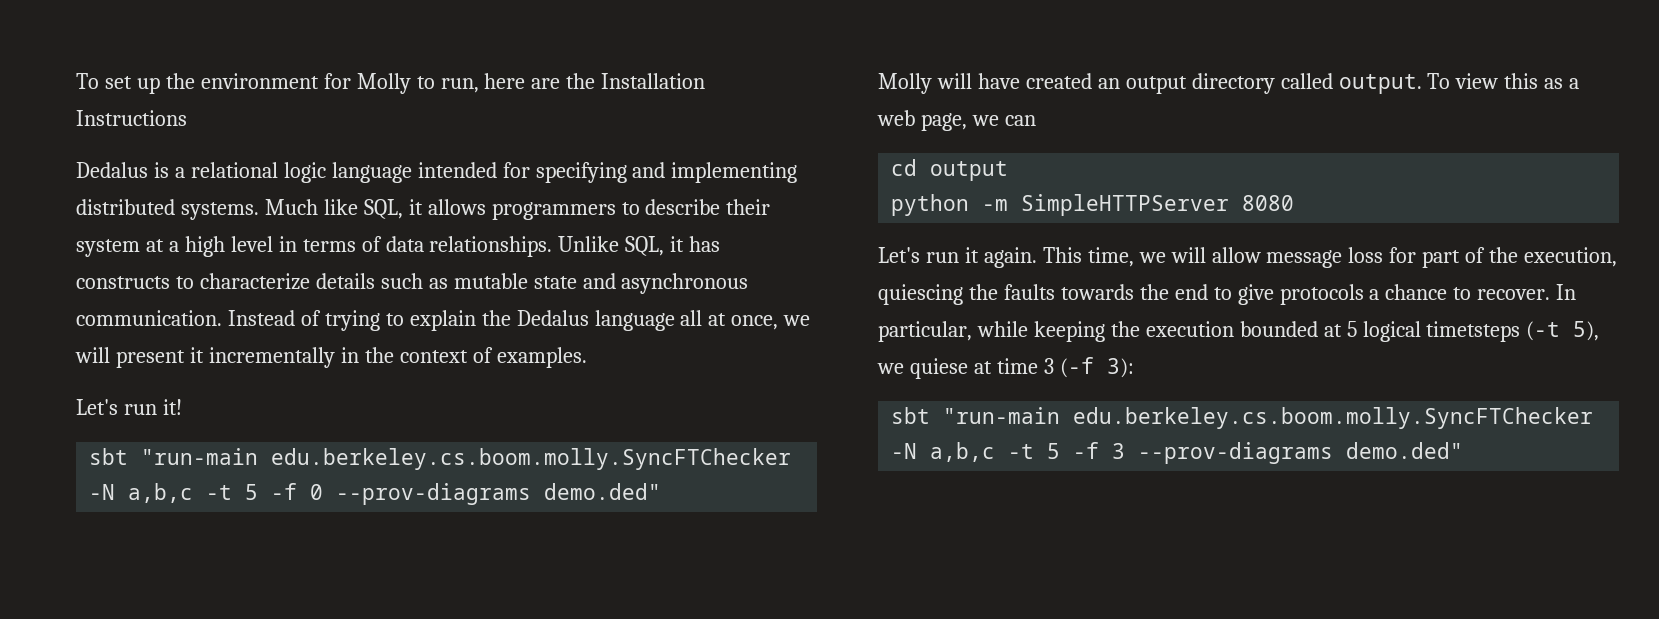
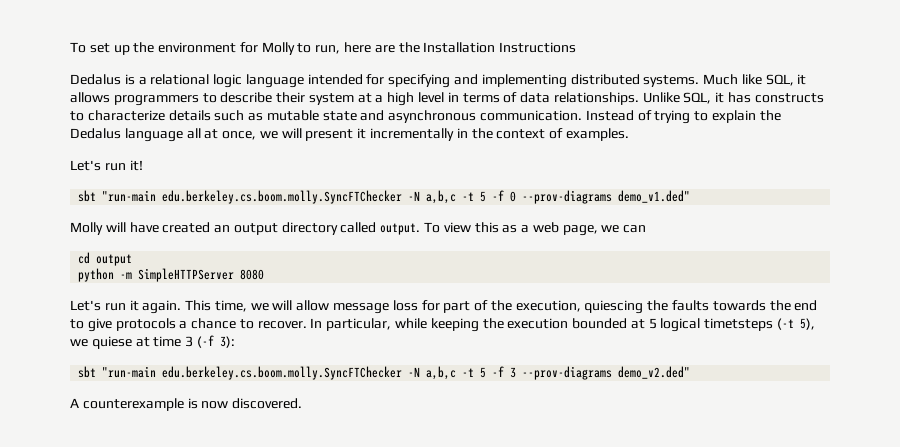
- sbt "run-main edu.berkeley.cs.boom.molly.SyncFTChecker -N a,b,c -t 5 -f 0 --prov-diagrams demo.ded"
+ sbt "run-main edu.berkeley.cs.boom.molly.SyncFTChecker -N a,b,c -t 5 -f 0 --prov-diagrams demo_v1.ded"
- sbt "run-main edu.berkeley.cs.boom.molly.SyncFTChecker -N a,b,c -t 5 -f 3 --prov-diagrams demo.ded"
+ sbt "run-main edu.berkeley.cs.boom.molly.SyncFTChecker -N a,b,c -t 5 -f 3 --prov-diagrams demo_v2.ded"
+ A counterexample is now discovered.

